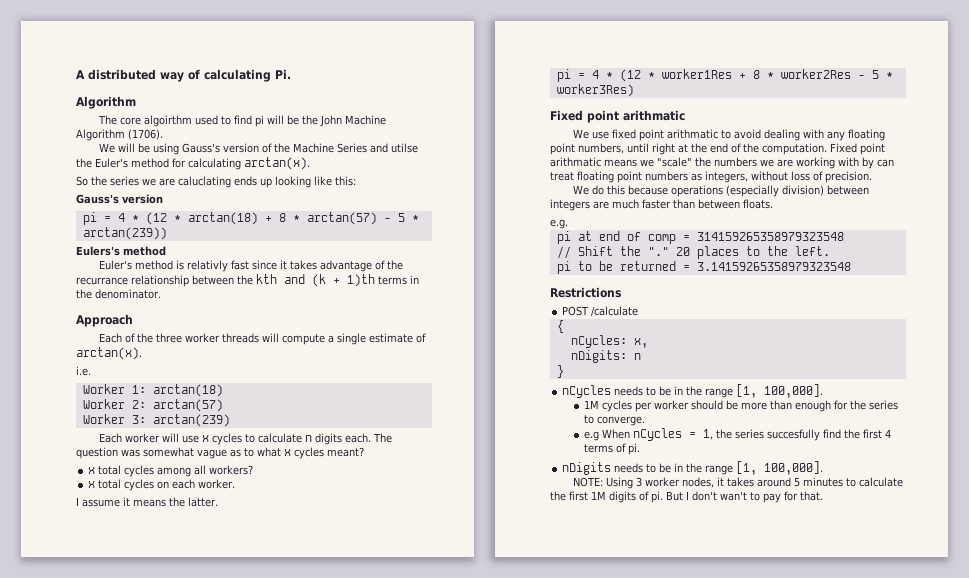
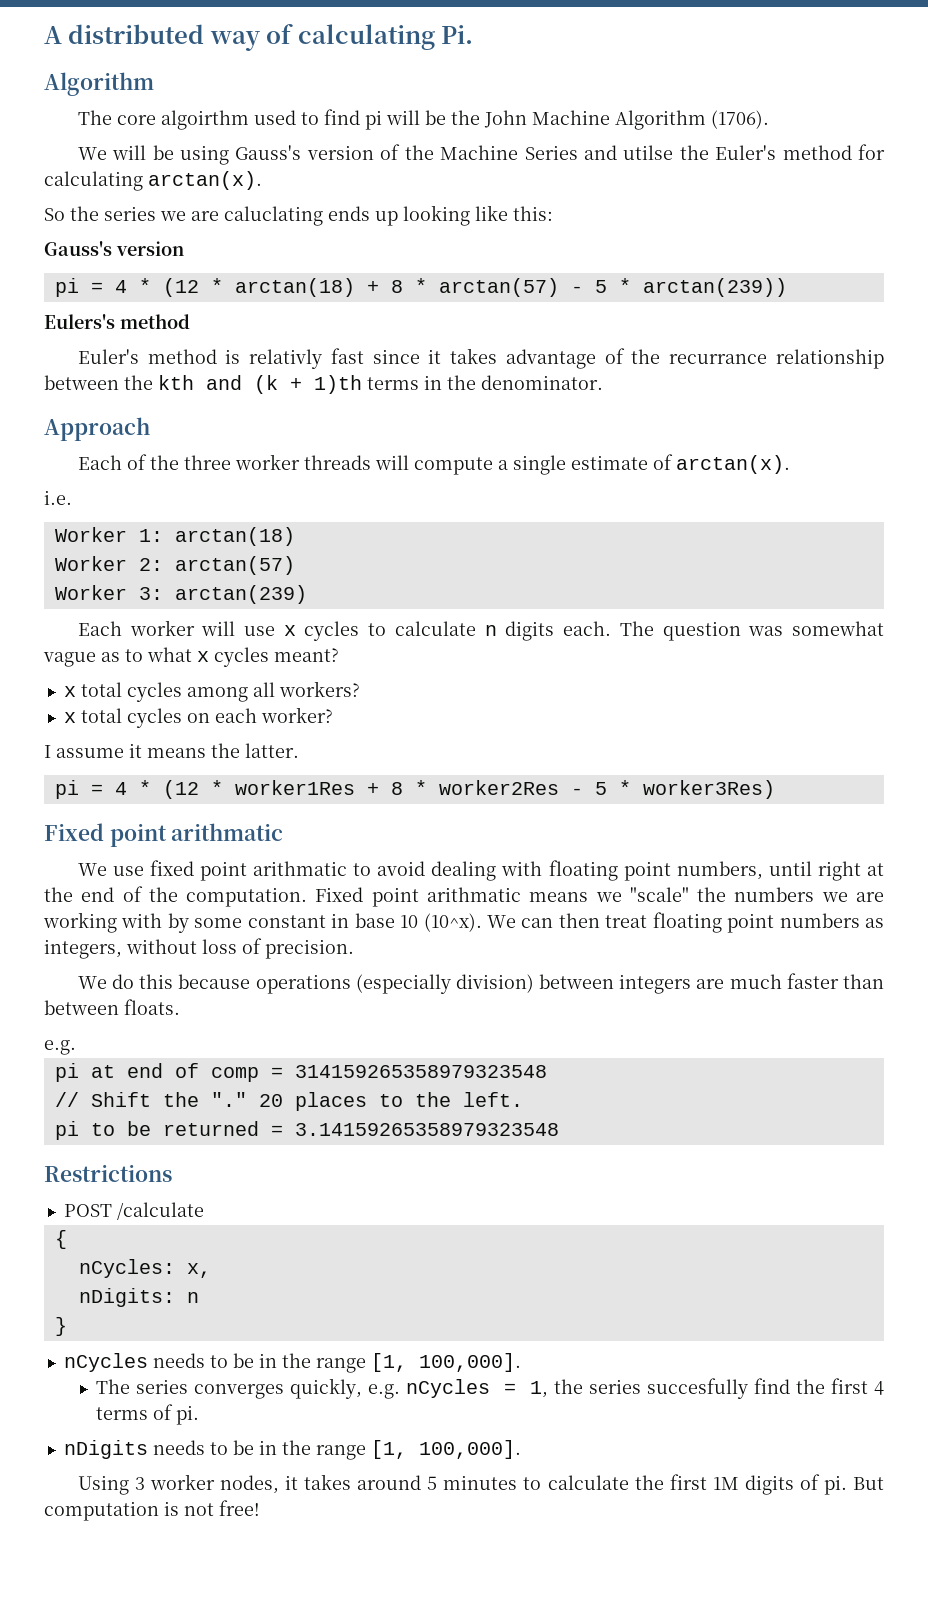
- x total cycles on each worker.
+ x total cycles on each worker?
- We use fixed point arithmatic to avoid dealing with any floating point numbers, until right at the end of the computation.
+ We use fixed point arithmatic to avoid dealing with floating point numbers, until right at the end of the computation.
- Fixed point arithmatic means we "scale" the numbers we are working with by can treat floating point numbers as integers, without loss of precision.
+ Fixed point arithmatic means we "scale" the numbers we are working with by some constant in base 10 (10^x). We can then treat floating point numbers as integers, without loss of precision.
- 1M cycles per worker should be more than enough for the series to converge.
- e.g When nCycles = 1, the series succesfully find the first 4 terms of pi.
+ The series converges quickly, e.g. nCycles = 1, the series succesfully find the first 4 terms of pi.
- NOTE: Using 3 worker nodes, it takes around 5 minutes to calculate the first 1M digits of pi.
+ Using 3 worker nodes, it takes around 5 minutes to calculate the first 1M digits of pi.
- But I don't wan't to pay for that.
+ But computation is not free!

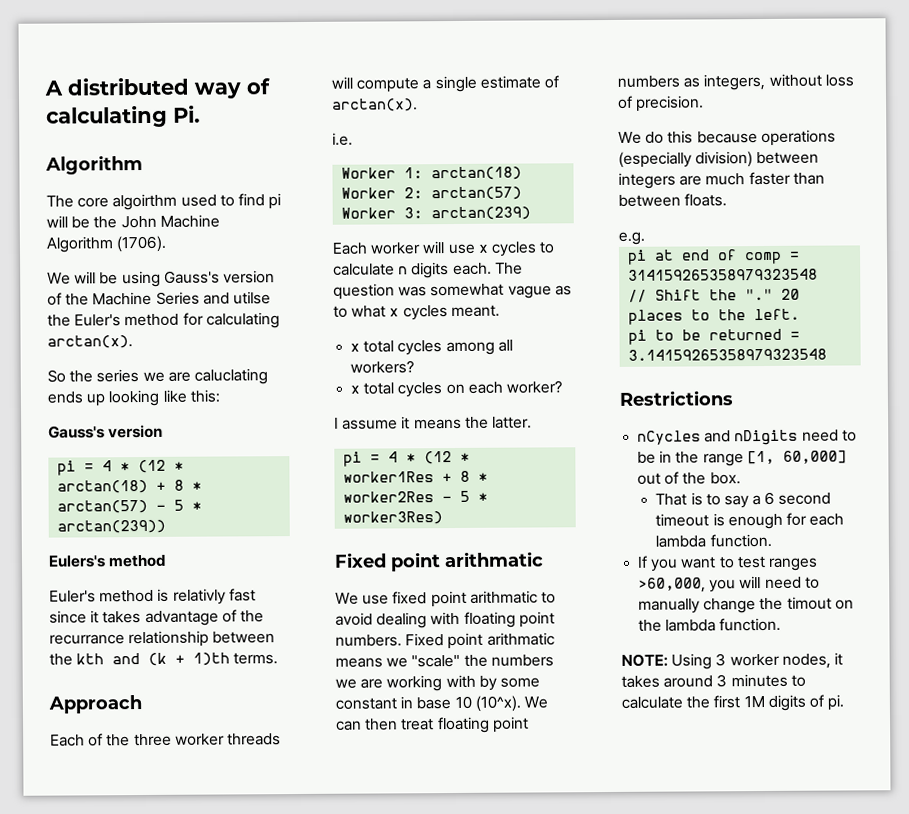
- Euler's method is relativly fast since it takes advantage of the recurrance relationship between the kth and (k + 1)th terms in the denominator.
+ Euler's method is relativly fast since it takes advantage of the recurrance relationship between the kth and (k + 1)th terms.
- The question was somewhat vague as to what x cycles meant?
+ The question was somewhat vague as to what x cycles meant.
- We use fixed point arithmatic to avoid dealing with floating point numbers, until right at the end of the computation.
+ We use fixed point arithmatic to avoid dealing with floating point numbers.
- POST /calculate
- {
- nCycles: x,
- nDigits: n
- }
- nCycles needs to be in the range [1, 100,000].
- The series converges quickly, e.g. nCycles = 1, the series succesfully find the first 4 terms of pi.
- nDigits needs to be in the range [1, 100,000].
- Using 3 worker nodes, it takes around 5 minutes to calculate the first 1M digits of pi. But computation is not free!
+ nCycles and nDigits need to be in the range [1, 60,000] out of the box.
+ That is to say a 6 second timeout is enough for each lambda function.
+ If you want to test ranges >60,000, you will need to manually change the timout on the lambda function.
+ NOTE: Using 3 worker nodes, it takes around 3 minutes to calculate the first 1M digits of pi.

